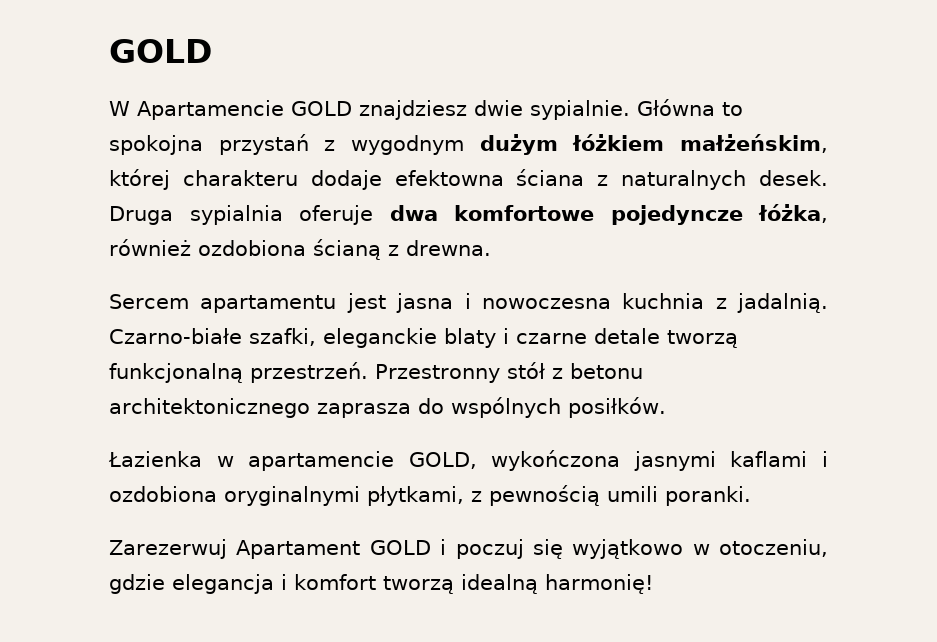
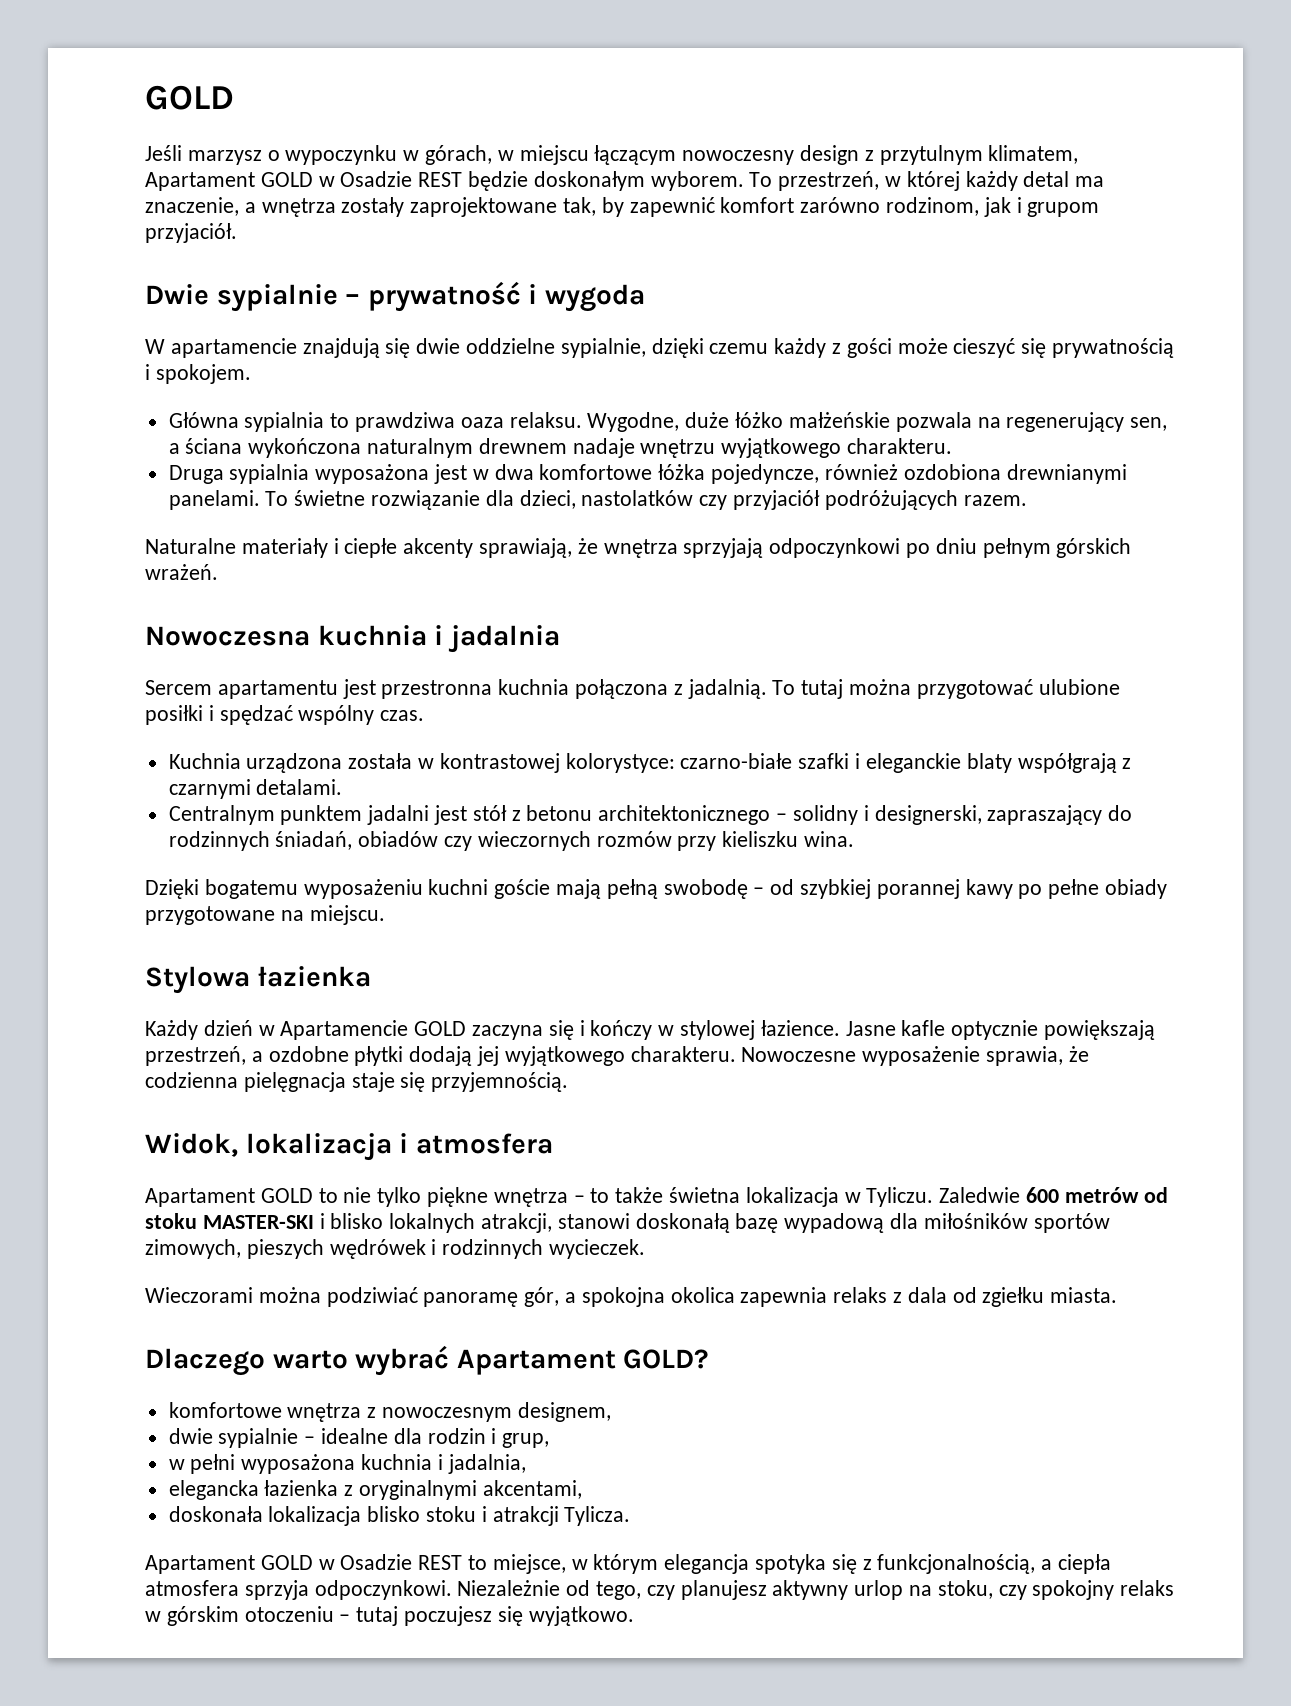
- W Apartamencie GOLD znajdziesz dwie sypialnie. Główna to spokojna przystań z wygodnym dużym łóżkiem małżeńskim, której charakteru dodaje efektowna ściana z naturalnych desek. Druga sypialnia oferuje dwa komfortowe pojedyncze łóżka, również ozdobiona ścianą z drewna.
- Sercem apartamentu jest jasna i nowoczesna kuchnia z jadalnią. Czarno-białe szafki, eleganckie blaty i czarne detale tworzą funkcjonalną przestrzeń. Przestronny stół z betonu architektonicznego zaprasza do wspólnych posiłków.
- Łazienka w apartamencie GOLD, wykończona jasnymi kaflami i ozdobiona oryginalnymi płytkami, z pewnością umili poranki.
- Zarezerwuj Apartament GOLD i poczuj się wyjątkowo w otoczeniu, gdzie elegancja i komfort tworzą idealną harmonię!
+ Jeśli marzysz o wypoczynku w górach, w miejscu łączącym nowoczesny design z przytulnym klimatem, Apartament GOLD w Osadzie REST będzie doskonałym wyborem. To przestrzeń, w której każdy detal ma znaczenie, a wnętrza zostały zaprojektowane tak, by zapewnić komfort zarówno rodzinom, jak i grupom przyjaciół.
+ Dwie sypialnie – prywatność i wygoda
+ W apartamencie znajdują się dwie oddzielne sypialnie, dzięki czemu każdy z gości może cieszyć się prywatnością i spokojem.
+ Główna sypialnia to prawdziwa oaza relaksu. Wygodne, duże łóżko małżeńskie pozwala na regenerujący sen, a ściana wykończona naturalnym drewnem nadaje wnętrzu wyjątkowego charakteru.
+ Druga sypialnia wyposażona jest w dwa komfortowe łóżka pojedyncze, również ozdobiona drewnianymi panelami. To świetne rozwiązanie dla dzieci, nastolatków czy przyjaciół podróżujących razem.
+ Naturalne materiały i ciepłe akcenty sprawiają, że wnętrza sprzyjają odpoczynkowi po dniu pełnym górskich wrażeń.
+ Nowoczesna kuchnia i jadalnia
+ Sercem apartamentu jest przestronna kuchnia połączona z jadalnią. To tutaj można przygotować ulubione posiłki i spędzać wspólny czas.
+ Kuchnia urządzona została w kontrastowej kolorystyce: czarno-białe szafki i eleganckie blaty współgrają z czarnymi detalami.
+ Centralnym punktem jadalni jest stół z betonu architektonicznego – solidny i designerski, zapraszający do rodzinnych śniadań, obiadów czy wieczornych rozmów przy kieliszku wina.
+ Dzięki bogatemu wyposażeniu kuchni goście mają pełną swobodę – od szybkiej porannej kawy po pełne obiady przygotowane na miejscu.
+ Stylowa łazienka
+ Każdy dzień w Apartamencie GOLD zaczyna się i kończy w stylowej łazience. Jasne kafle optycznie powiększają przestrzeń, a ozdobne płytki dodają jej wyjątkowego charakteru. Nowoczesne wyposażenie sprawia, że codzienna pielęgnacja staje się przyjemnością.
+ Widok, lokalizacja i atmosfera
+ Apartament GOLD to nie tylko piękne wnętrza – to także świetna lokalizacja w Tyliczu. Zaledwie 600 metrów od stoku MASTER-SKI i blisko lokalnych atrakcji, stanowi doskonałą bazę wypadową dla miłośników sportów zimowych, pieszych wędrówek i rodzinnych wycieczek.
+ Wieczorami można podziwiać panoramę gór, a spokojna okolica zapewnia relaks z dala od zgiełku miasta.
+ Dlaczego warto wybrać Apartament GOLD?
+ komfortowe wnętrza z nowoczesnym designem,
+ dwie sypialnie – idealne dla rodzin i grup,
+ w pełni wyposażona kuchnia i jadalnia,
+ elegancka łazienka z oryginalnymi akcentami,
+ doskonała lokalizacja blisko stoku i atrakcji Tylicza.
+ Apartament GOLD w Osadzie REST to miejsce, w którym elegancja spotyka się z funkcjonalnością, a ciepła atmosfera sprzyja odpoczynkowi. Niezależnie od tego, czy planujesz aktywny urlop na stoku, czy spokojny relaks w górskim otoczeniu – tutaj poczujesz się wyjątkowo.

